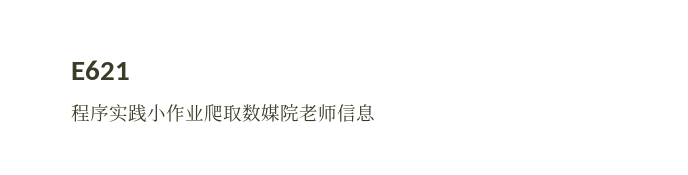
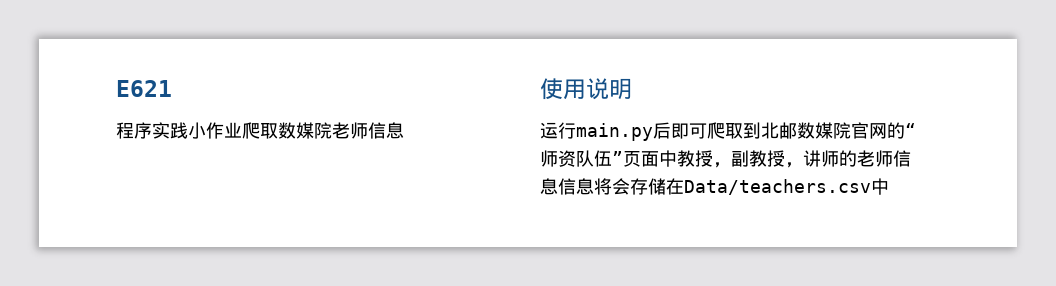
+ 使用说明
+ 运行main.py后即可爬取到北邮数媒院官网的“师资队伍”页面中教授，副教授，讲师的老师信息信息将会存储在Data/teachers.csv中

